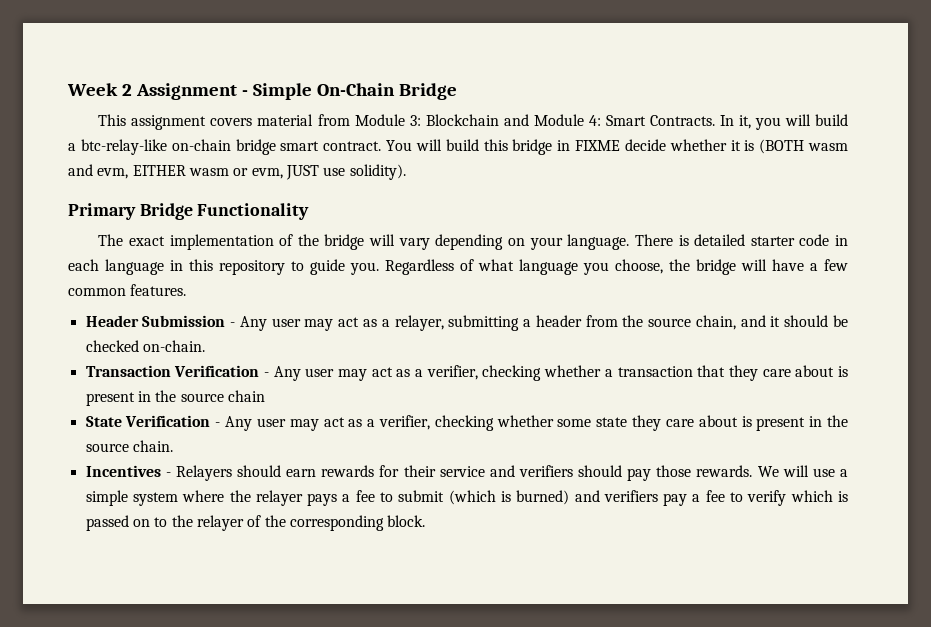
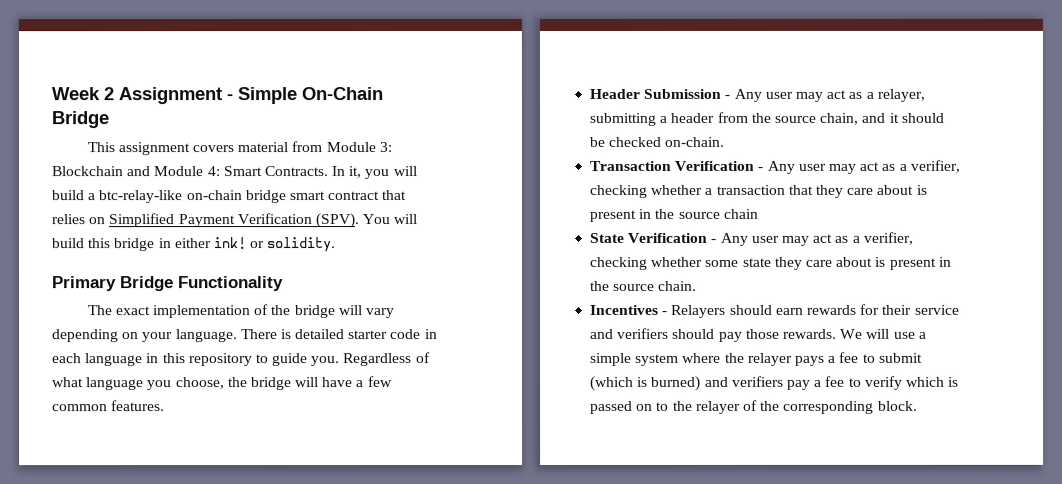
- In it, you will build a btc-relay-like on-chain bridge smart contract.
+ In it, you will build a btc-relay-like on-chain bridge smart contract that relies on Simplified Payment Verification (SPV).
- You will build this bridge in FIXME decide whether it is (BOTH wasm and evm, EITHER wasm or evm, JUST use solidity).
+ You will build this bridge in either ink! or solidity.

